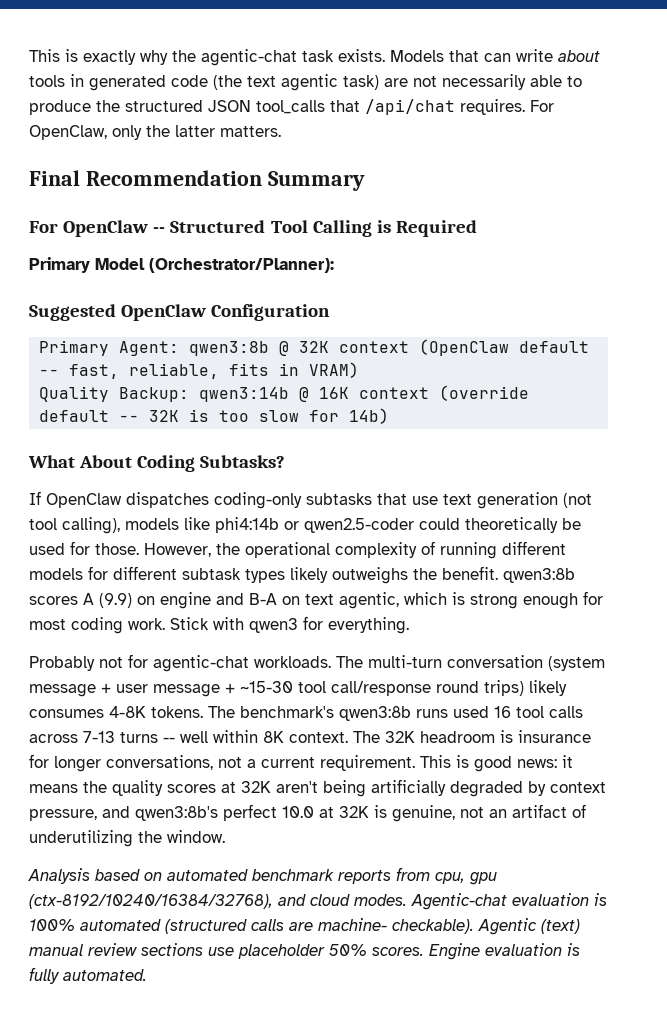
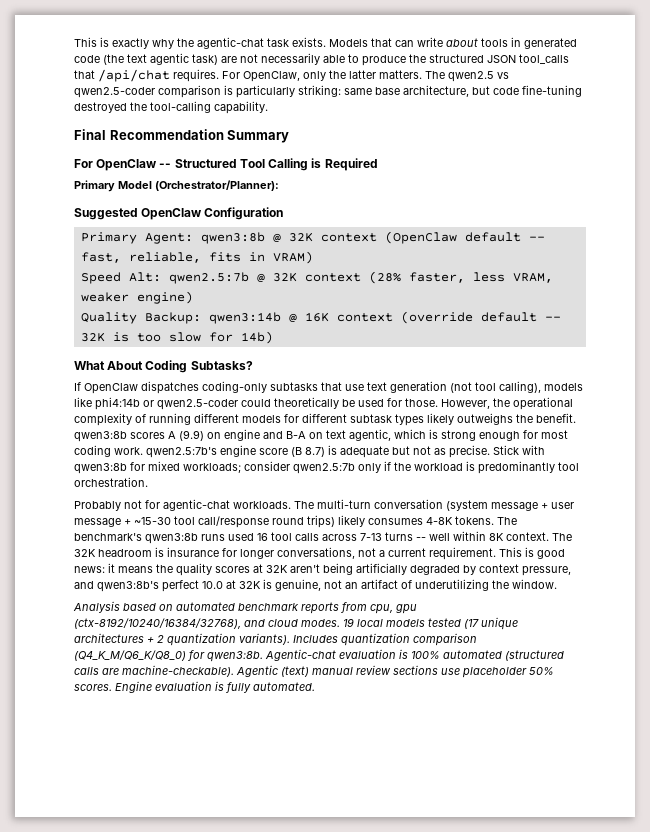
+ The qwen2.5 vs qwen2.5-coder comparison is particularly striking: same base architecture, but code fine-tuning destroyed the tool-calling capability.
+ Speed Alt: qwen2.5:7b @ 32K context (28% faster, less VRAM, weaker engine)
- However, the operational complexity of running different models for different subtask types likely outweighs the benefit. qwen3:8b scores A (9.9) on engine and B-A on text agentic, which is strong enough for most coding work. Stick with qwen3 for everything.
+ However, the operational complexity of running different models for different subtask types likely outweighs the benefit. qwen3:8b scores A (9.9) on engine and B-A on text agentic, which is strong enough for most coding work. qwen2.5:7b's engine score (B 8.7) is adequate but not as precise. Stick with qwen3:8b for mixed workloads; consider qwen2.5:7b only if the workload is predominantly tool orchestration.
+ 19 local models tested (17 unique architectures + 2 quantization variants). Includes quantization comparison (Q4_K_M/Q6_K/Q8_0) for qwen3:8b.
- Agentic-chat evaluation is 100% automated (structured calls are machine- checkable).
+ Agentic-chat evaluation is 100% automated (structured calls are machine-checkable).

